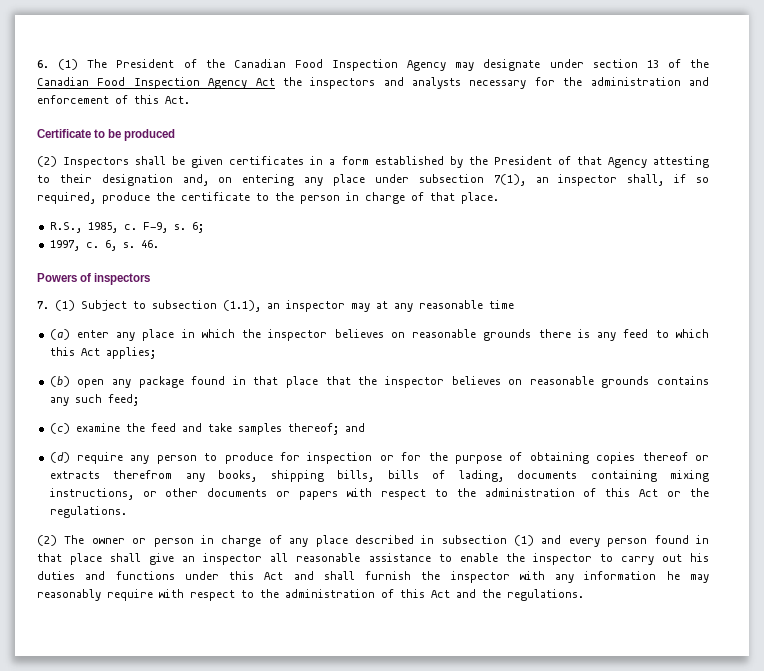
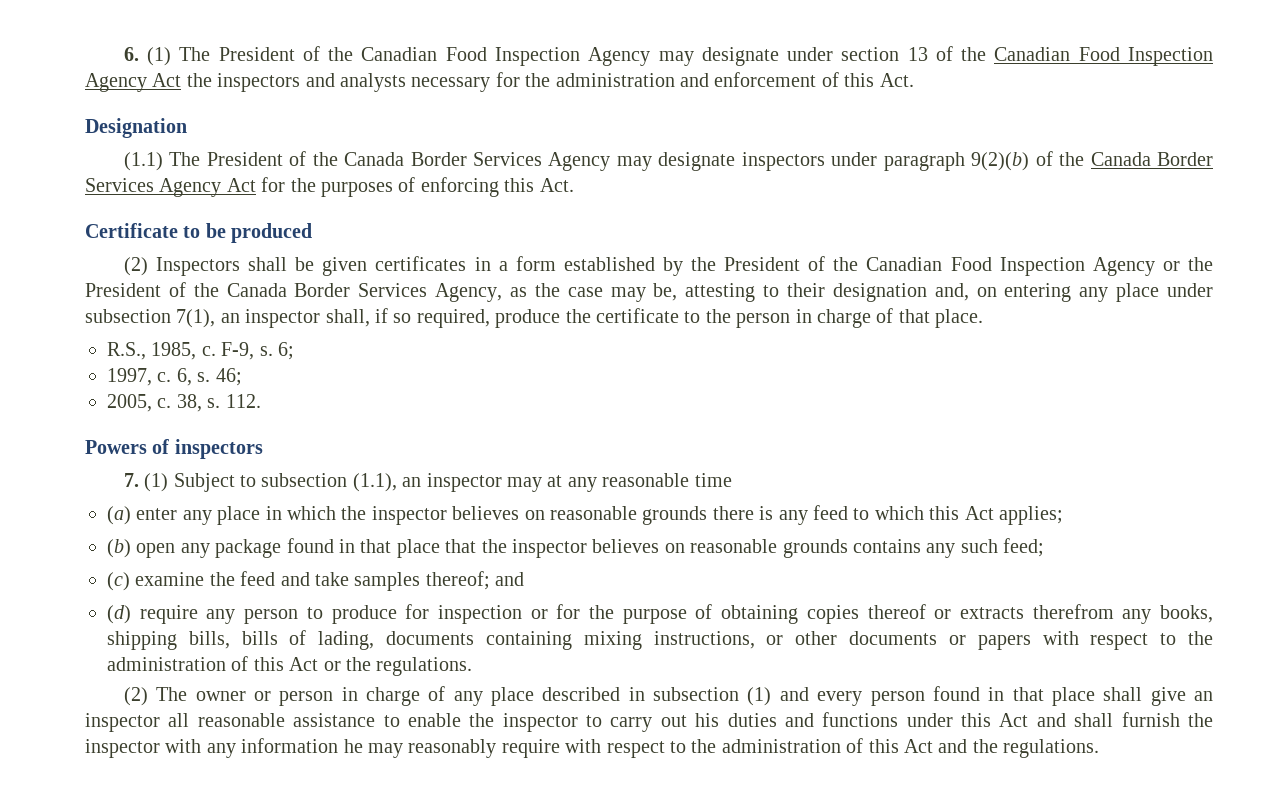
+ Designation
+ (1.1) The President of the Canada Border Services Agency may designate inspectors under paragraph 9(2)(b) of the Canada Border Services Agency Act for the purposes of enforcing this Act.
- (2) Inspectors shall be given certificates in a form established by the President of that Agency attesting to their designation and, on entering any place under subsection 7(1), an inspector shall, if so required, produce the certificate to the person in charge of that place.
+ (2) Inspectors shall be given certificates in a form established by the President of the Canadian Food Inspection Agency or the President of the Canada Border Services Agency, as the case may be, attesting to their designation and, on entering any place under subsection 7(1), an inspector shall, if so required, produce the certificate to the person in charge of that place.
- 46.
+ 46;
+ 2005, c. 38, s. 112.

